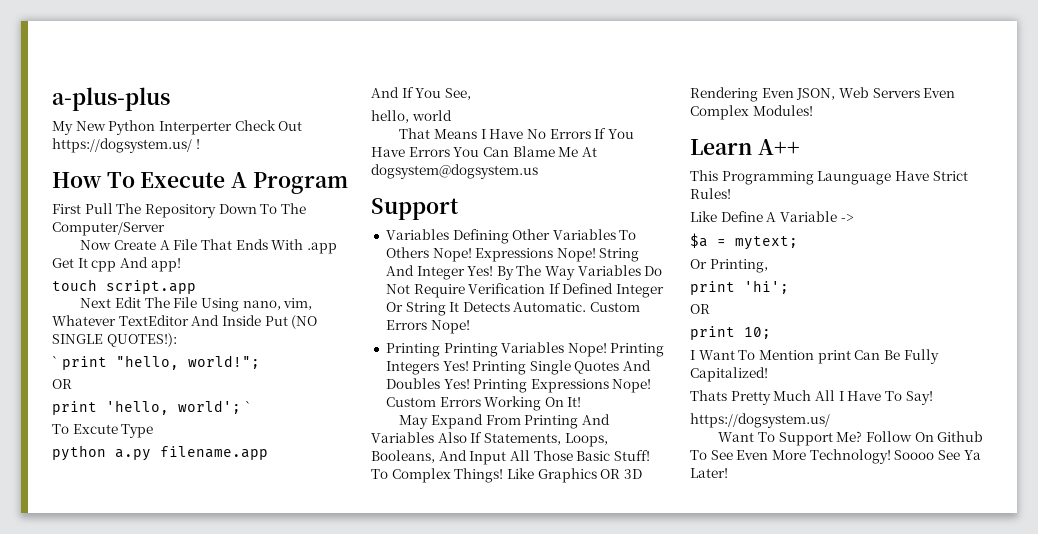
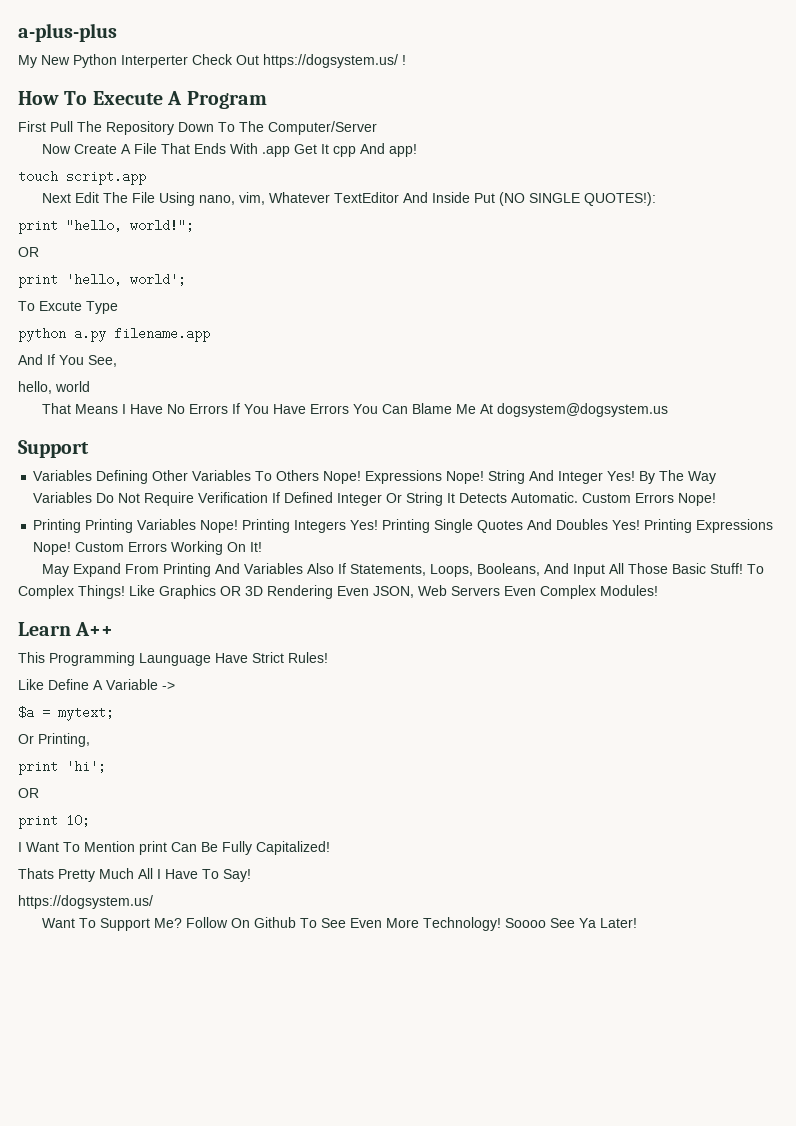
- ` print "hello, world!";
+ print "hello, world!";
- print 'hello, world'; `
+ print 'hello, world';

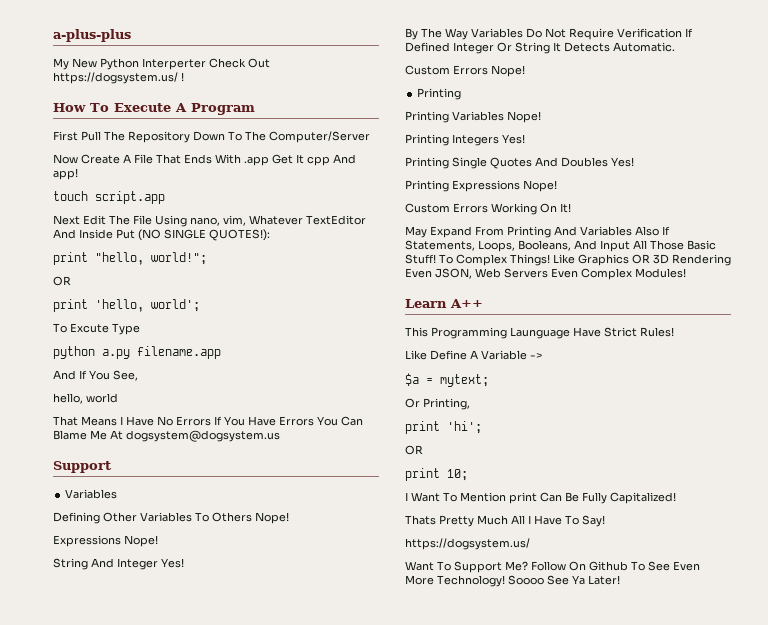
  That Means I Have No Errors If You Have Errors You Can Blame Me At dogsystem@dogsystem.us
  Support
- Variables Defining Other Variables To Others Nope! Expressions Nope! String And Integer Yes! By The Way Variables Do Not Require Verification If Defined Integer Or String It Detects Automatic. Custom Errors Nope!
- Printing Printing Variables Nope! Printing Integers Yes! Printing Single Quotes And Doubles Yes! Printing Expressions Nope! Custom Errors Working On It!
+ Variables
+ Defining Other Variables To Others Nope!
+ Expressions Nope!
+ String And Integer Yes!
+ By The Way Variables Do Not Require Verification If Defined Integer Or String It Detects Automatic.
+ Custom Errors Nope!
+ Printing
+ Printing Variables Nope!
+ Printing Integers Yes!
+ Printing Single Quotes And Doubles Yes!
+ Printing Expressions Nope!
+ Custom Errors Working On It!

